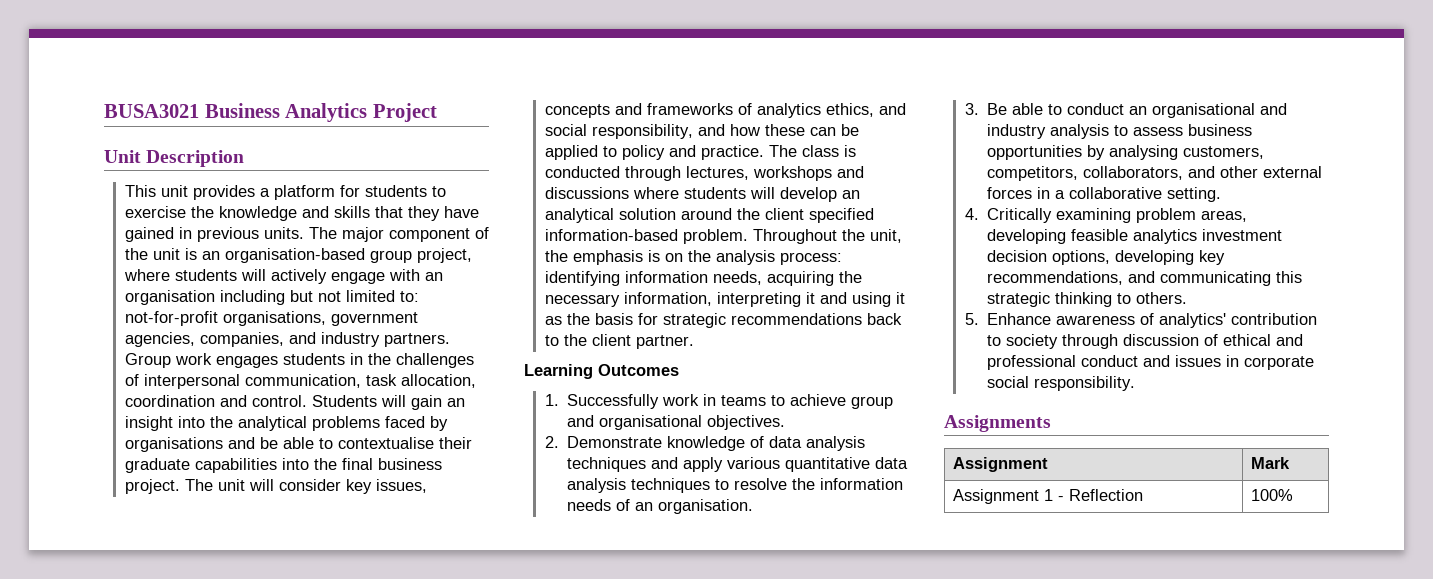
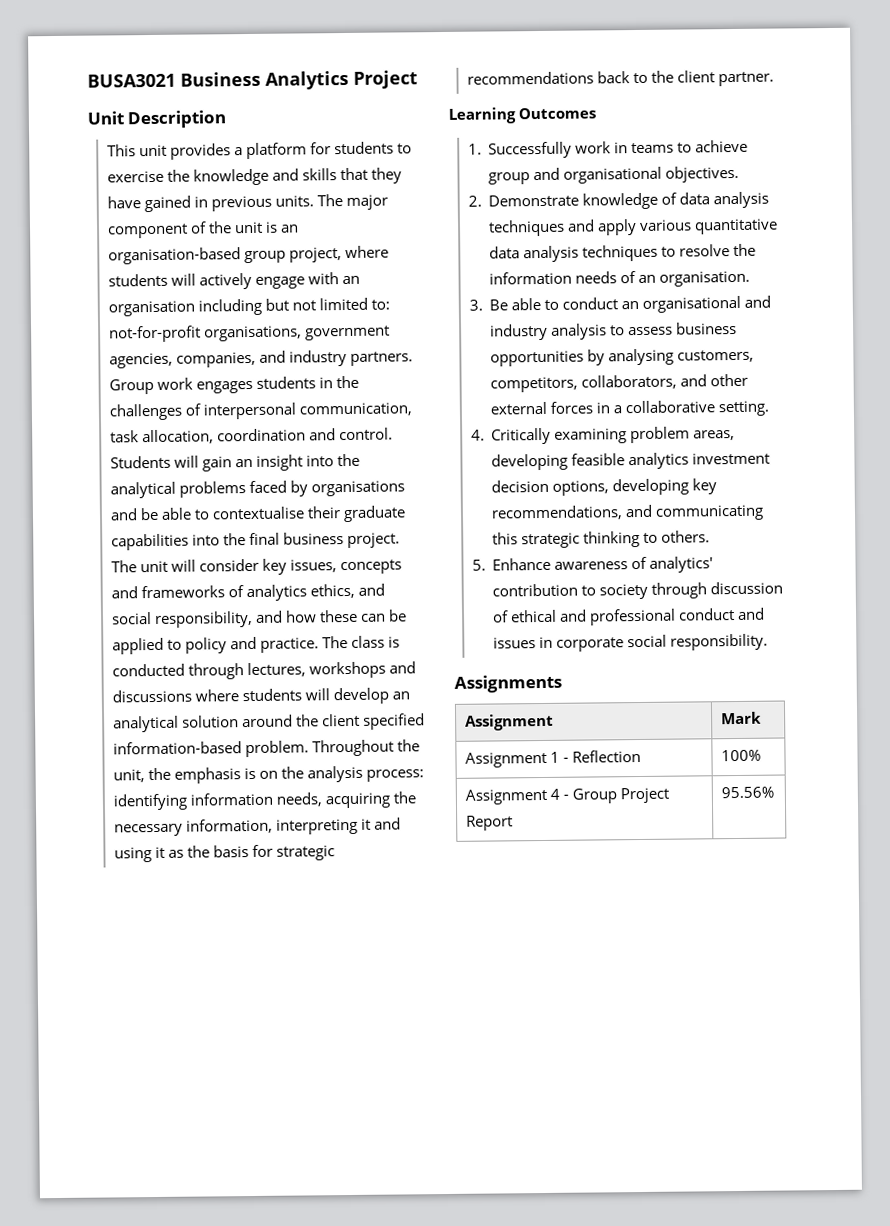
+ Assignment 4 - Group Project Report | 95.56%

